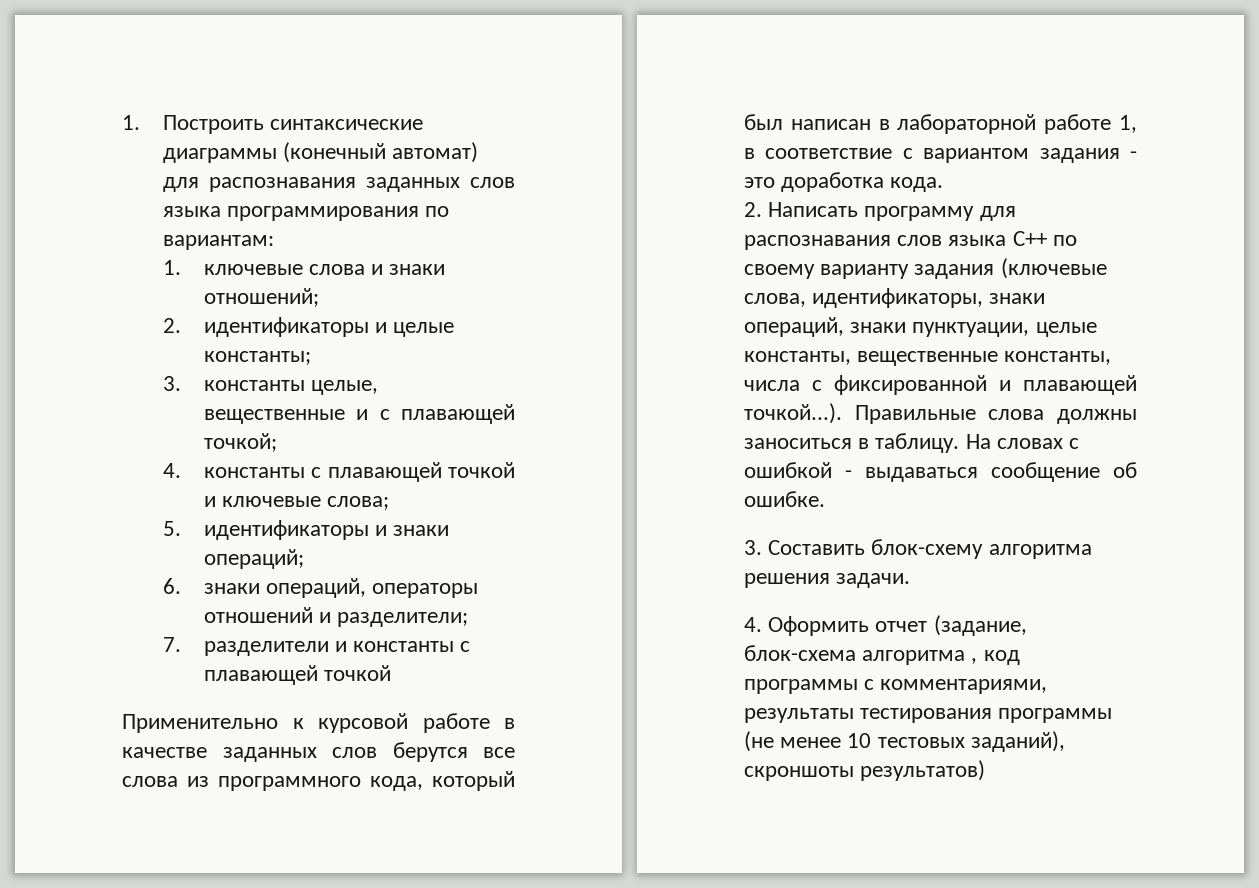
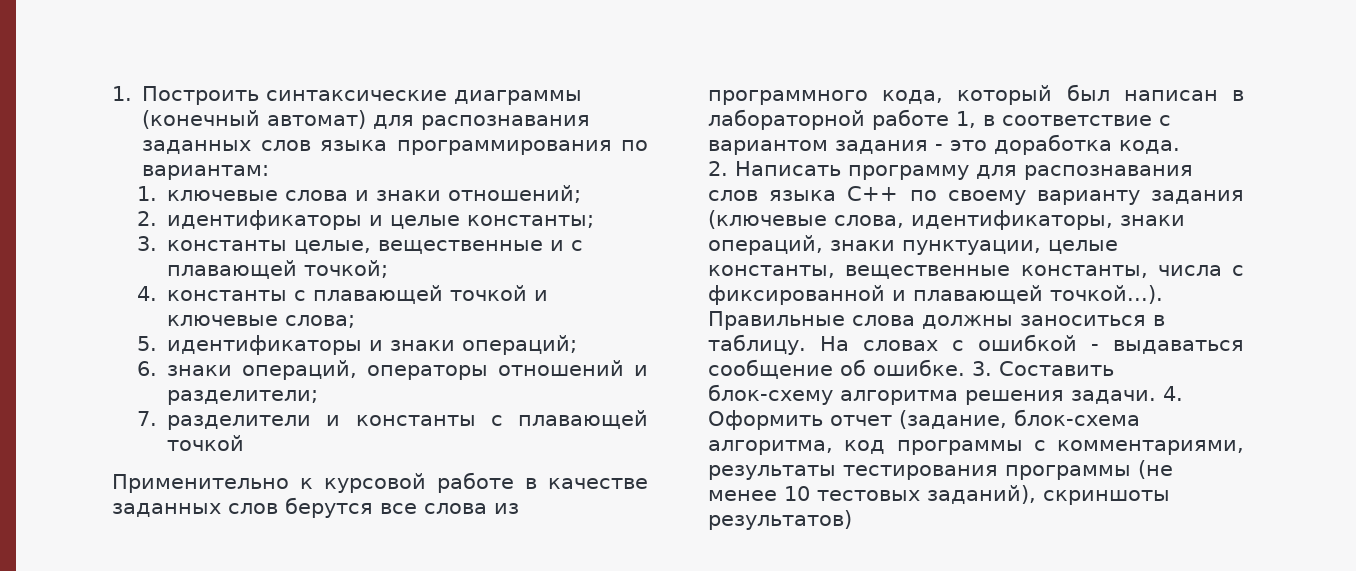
- На словах с ошибкой - выдаваться сообщение об ошибке.
- 3. Составить блок-схему алгоритма решения задачи.
- 4. Оформить отчет (задание, блок-схема алгоритма , код программы с комментариями, результаты тестирования программы (не менее 10 тестовых заданий), скроншоты результатов)
+ На словах с ошибкой - выдаваться сообщение об ошибке. 3. Составить блок-схему алгоритма решения задачи. 4. Оформить отчет (задание, блок-схема алгоритма, код программы с комментариями, результаты тестирования программы (не менее 10 тестовых заданий), скриншоты результатов)

